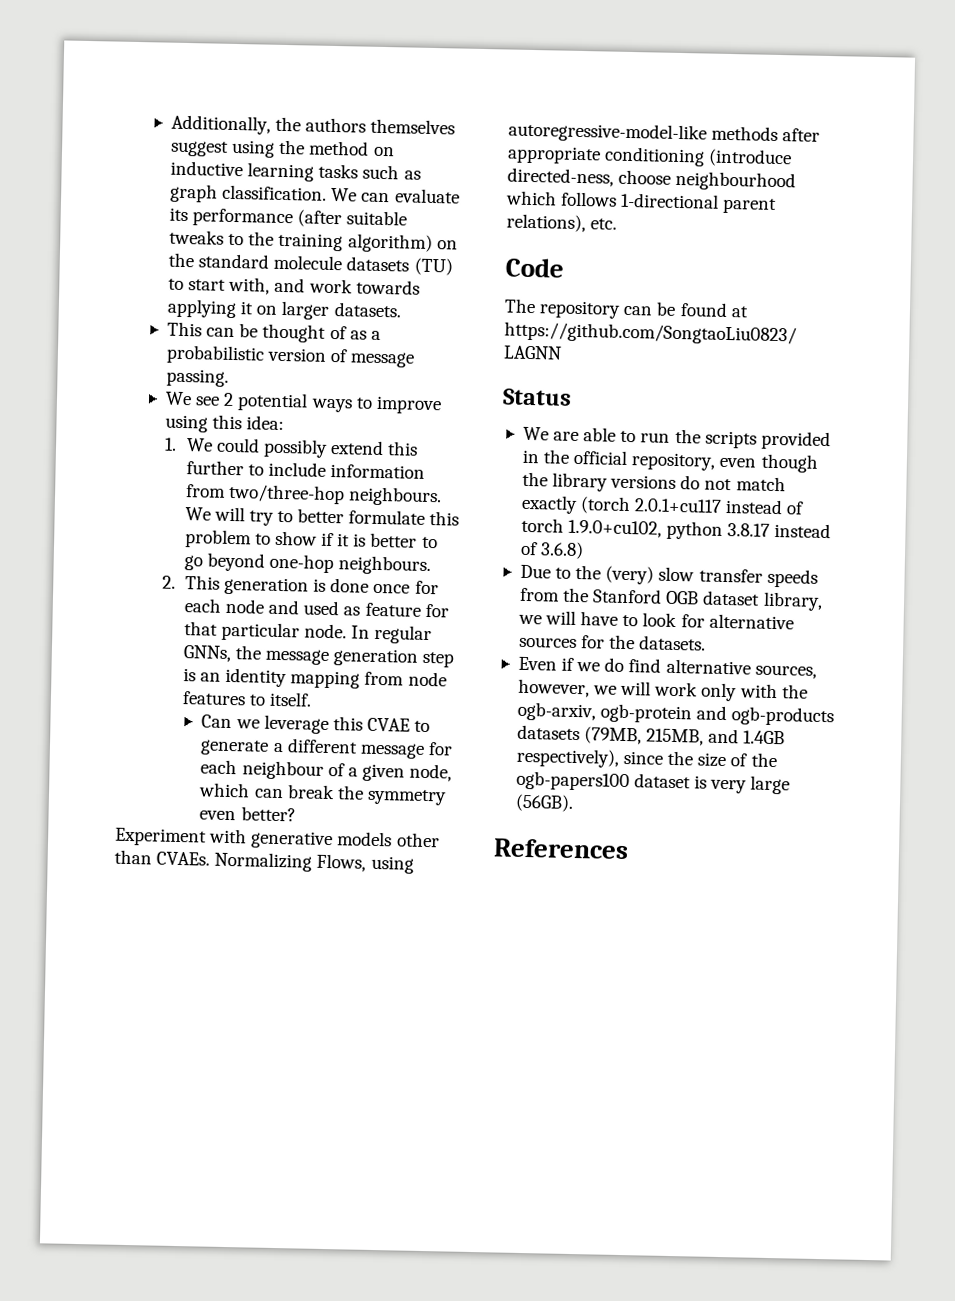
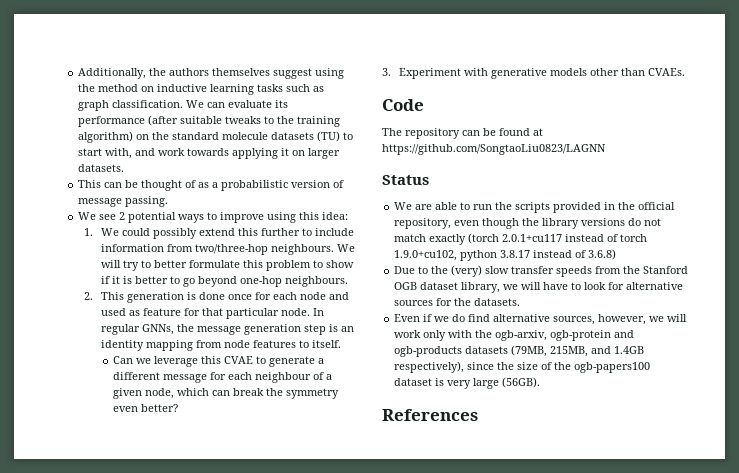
- Experiment with generative models other than CVAEs. Normalizing Flows, using autoregressive-model-like methods after appropriate conditioning (introduce directed-ness, choose neighbourhood which follows 1-directional parent relations), etc.
+ 3. Experiment with generative models other than CVAEs.

